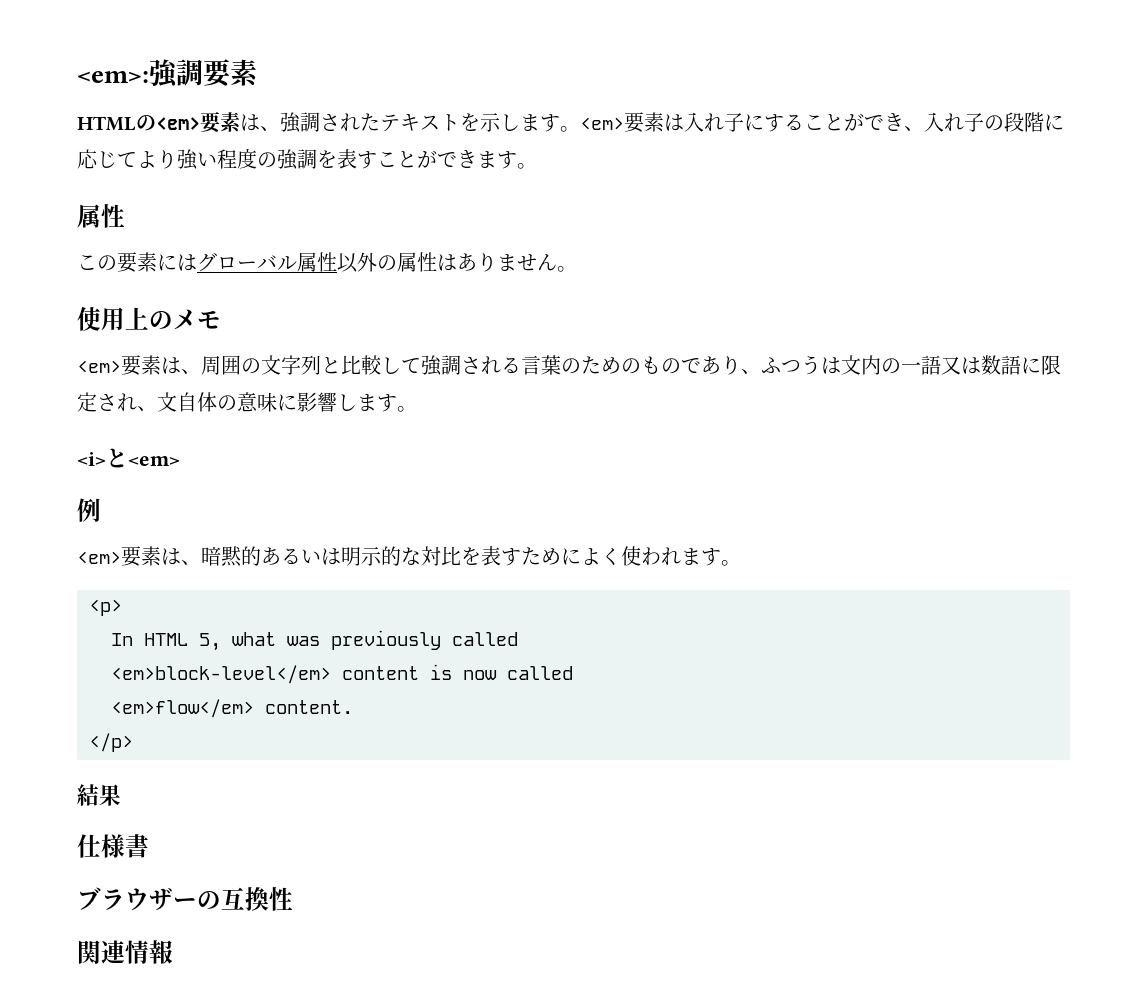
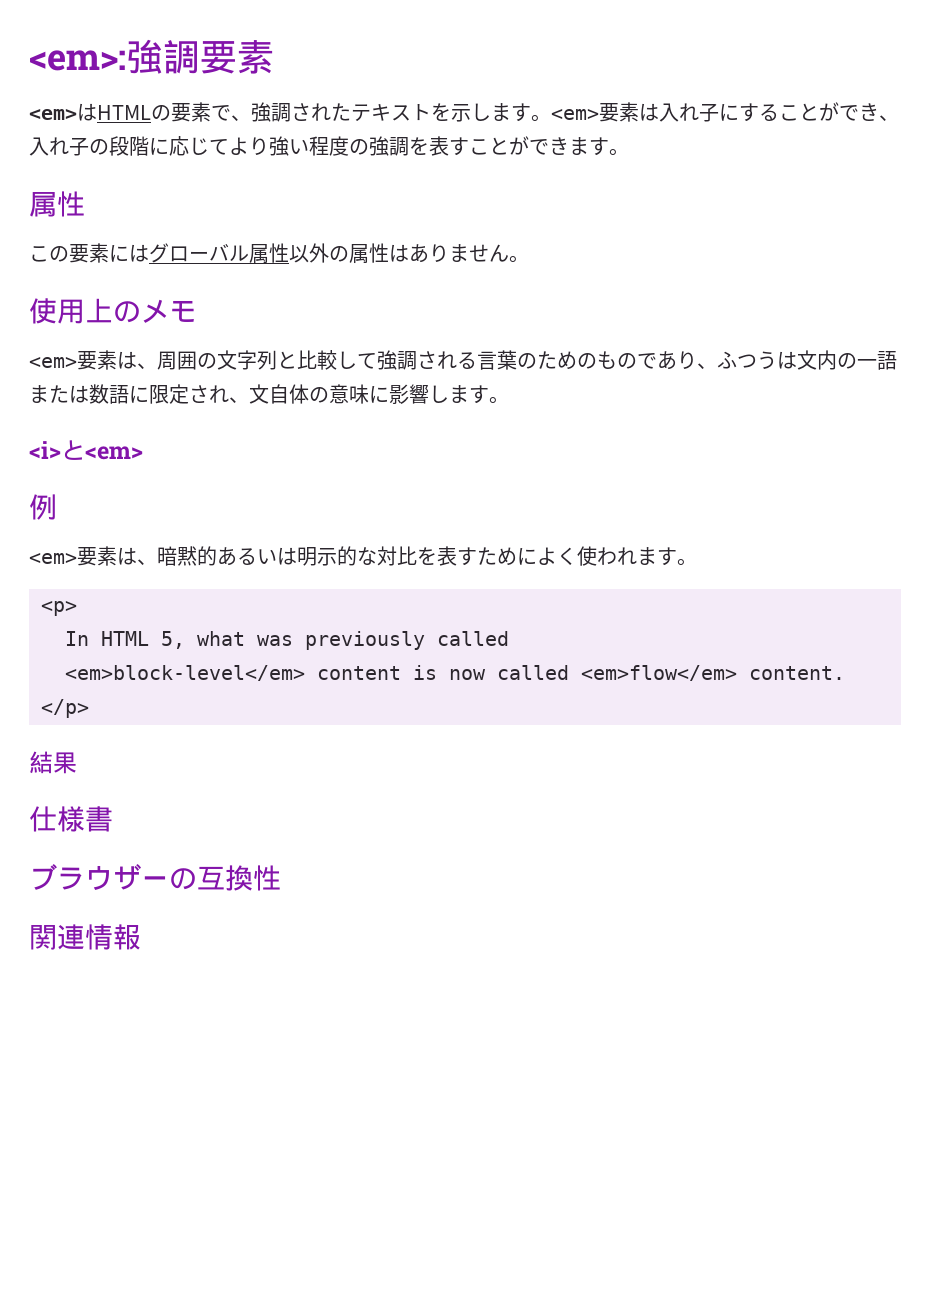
- HTMLの<em>要素は、強調されたテキストを示します。
+ <em>はHTMLの要素で、強調されたテキストを示します。
- <em>要素は、周囲の文字列と比較して強調される言葉のためのものであり、ふつうは文内の一語又は数語に限定され、文自体の意味に影響します。
+ <em>要素は、周囲の文字列と比較して強調される言葉のためのものであり、ふつうは文内の一語または数語に限定され、文自体の意味に影響します。
- <em>block-level</em> content is now called
- <em>flow</em> content.
+ <em>block-level</em> content is now called <em>flow</em> content.

